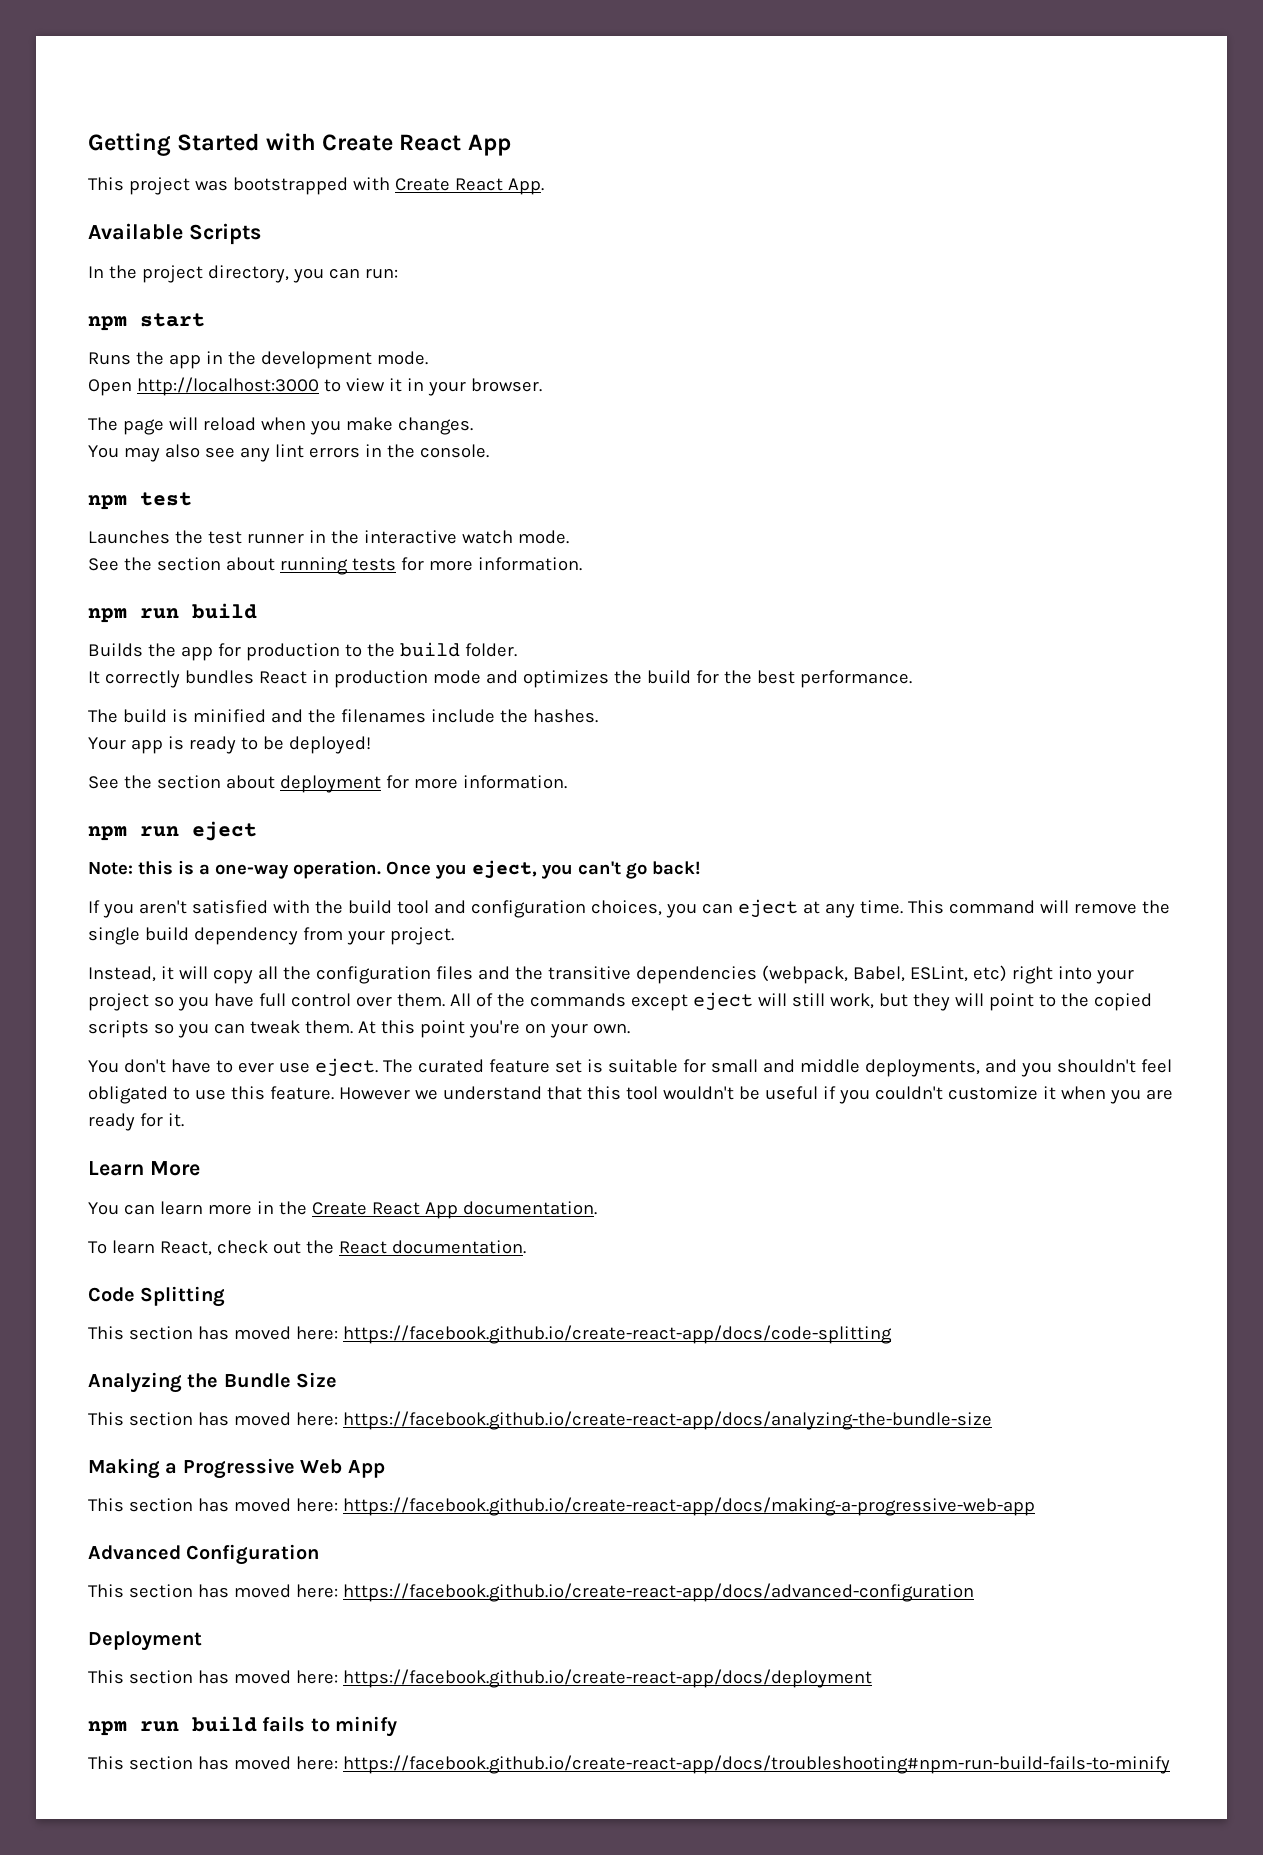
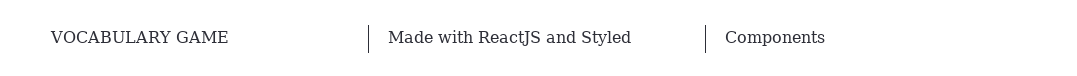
- Getting Started with Create React App
- This project was bootstrapped with Create React App.
- Available Scripts
- In the project directory, you can run:
- npm start
- Runs the app in the development mode.
- Open http://localhost:3000 to view it in your browser.
- The page will reload when you make changes.
- You may also see any lint errors in the console.
- npm test
- Launches the test runner in the interactive watch mode.
- See the section about running tests for more information.
- npm run build
- Builds the app for production to the build folder.
- It correctly bundles React in production mode and optimizes the build for the best performance.
- The build is minified and the filenames include the hashes.
- Your app is ready to be deployed!
- See the section about deployment for more information.
- npm run eject
- Note: this is a one-way operation. Once you eject, you can't go back!
- If you aren't satisfied with the build tool and configuration choices, you can eject at any time. This command will remove the single build dependency from your project.
- Instead, it will copy all the configuration files and the transitive dependencies (webpack, Babel, ESLint, etc) right into your project so you have full control over them. All of the commands except eject will still work, but they will point to the copied scripts so you can tweak them. At this point you're on your own.
- You don't have to ever use eject. The curated feature set is suitable for small and middle deployments, and you shouldn't feel obligated to use this feature. However we understand that this tool wouldn't be useful if you couldn't customize it when you are ready for it.
- Learn More
- You can learn more in the Create React App documentation.
- To learn React, check out the React documentation.
- Code Splitting
- This section has moved here: https://facebook.github.io/create-react-app/docs/code-splitting
- Analyzing the Bundle Size
- This section has moved here: https://facebook.github.io/create-react-app/docs/analyzing-the-bundle-size
- Making a Progressive Web App
- This section has moved here: https://facebook.github.io/create-react-app/docs/making-a-progressive-web-app
- Advanced Configuration
- This section has moved here: https://facebook.github.io/create-react-app/docs/advanced-configuration
- Deployment
- This section has moved here: https://facebook.github.io/create-react-app/docs/deployment
- npm run build fails to minify
- This section has moved here: https://facebook.github.io/create-react-app/docs/troubleshooting#npm-run-build-fails-to-minify
+ VOCABULARY GAME
+ Made with ReactJS and Styled Components

